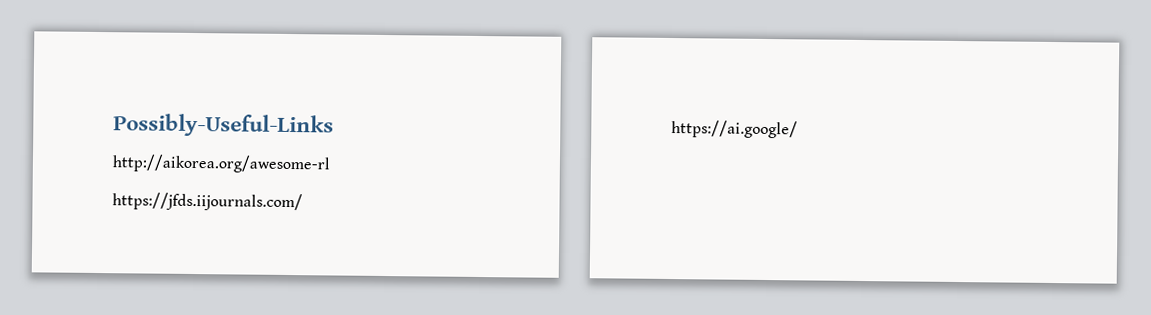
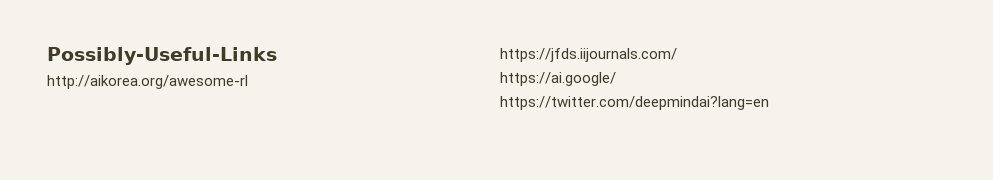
+ https://twitter.com/deepmindai?lang=en

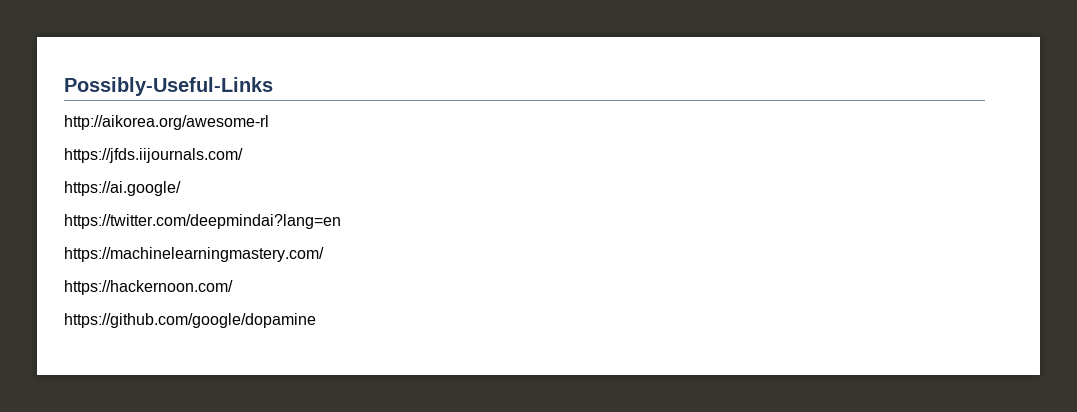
+ https://machinelearningmastery.com/
+ https://hackernoon.com/
+ https://github.com/google/dopamine

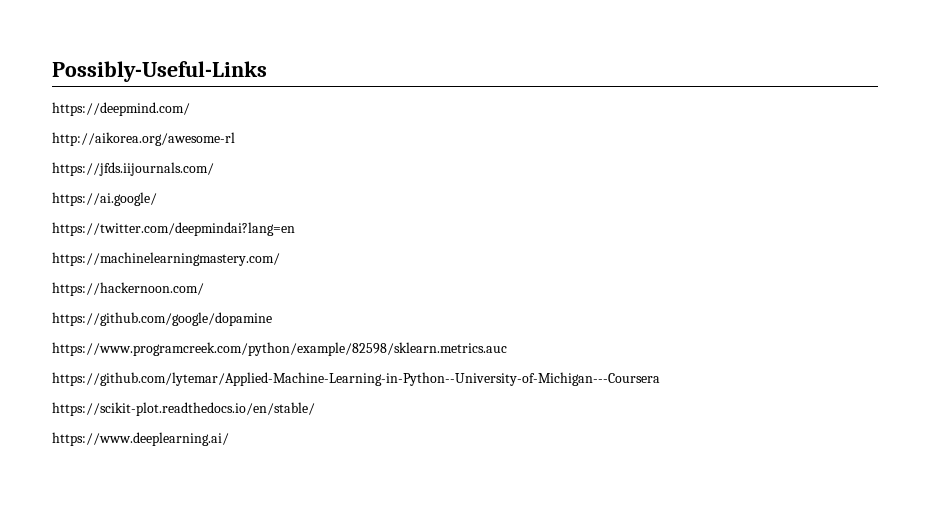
+ https://deepmind.com/
+ https://www.programcreek.com/python/example/82598/sklearn.metrics.auc
+ https://github.com/lytemar/Applied-Machine-Learning-in-Python--University-of-Michigan---Coursera
+ https://scikit-plot.readthedocs.io/en/stable/
+ https://www.deeplearning.ai/

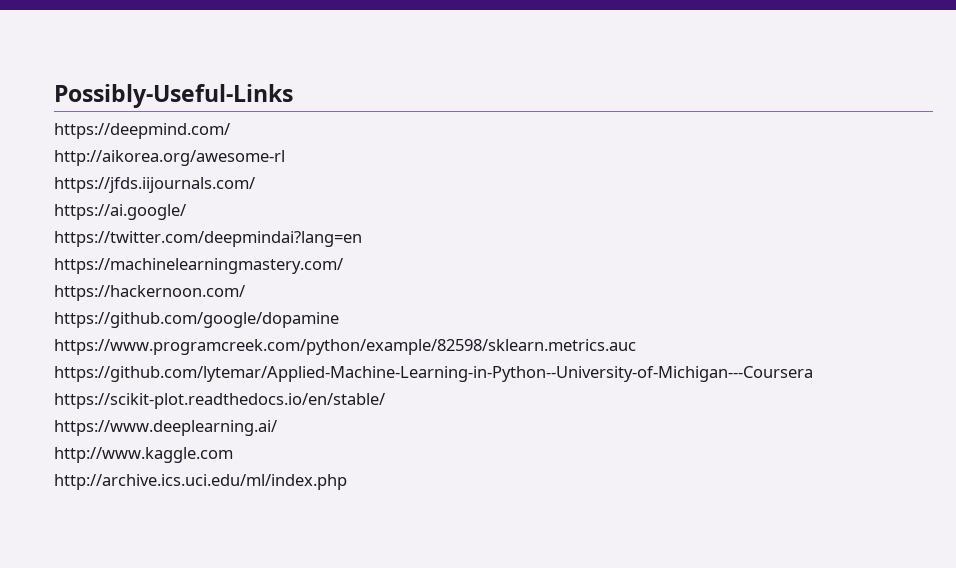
+ http://www.kaggle.com
+ http://archive.ics.uci.edu/ml/index.php

